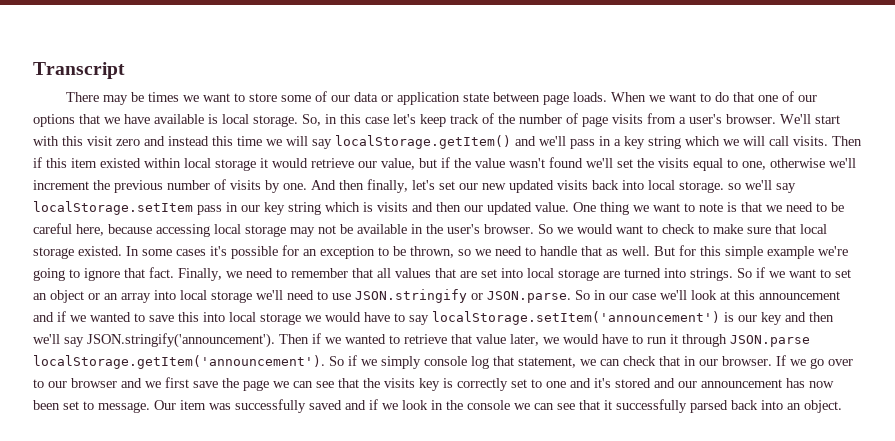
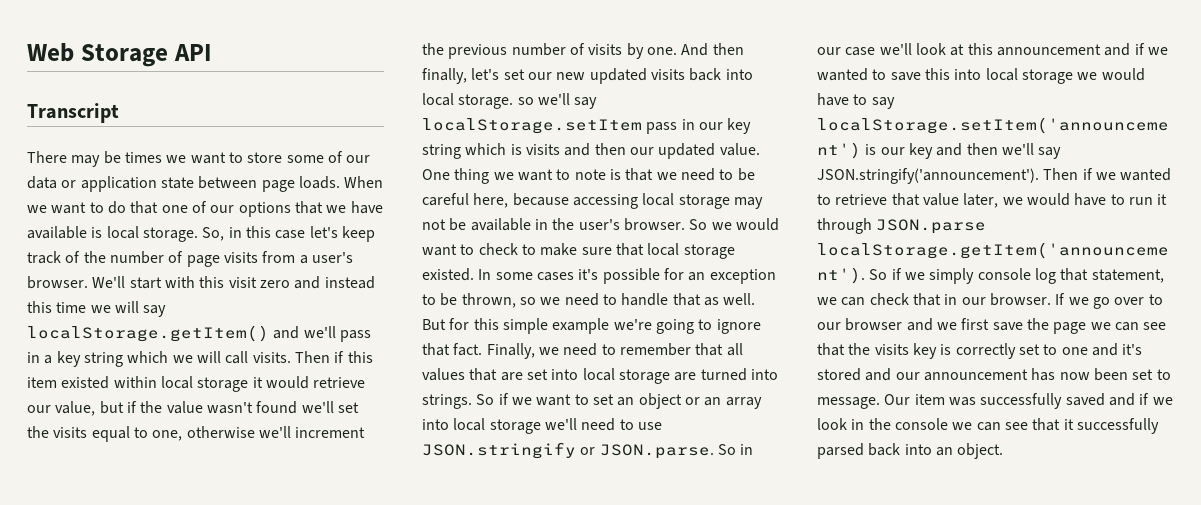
+ Web Storage API

